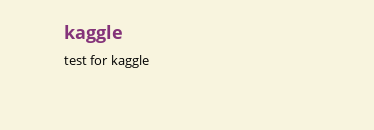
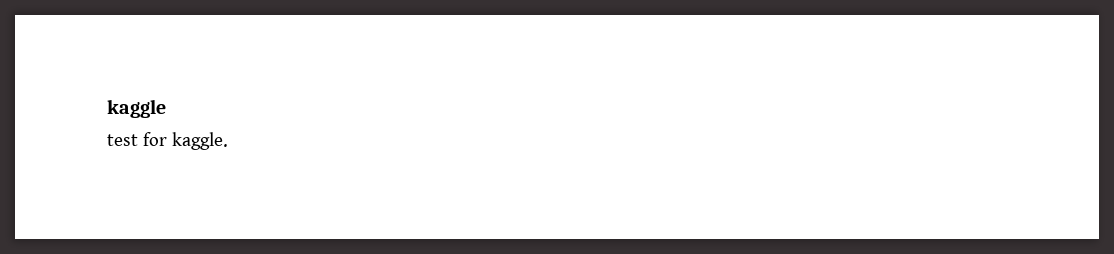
- test for kaggle
+ test for kaggle.

